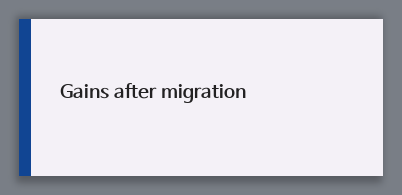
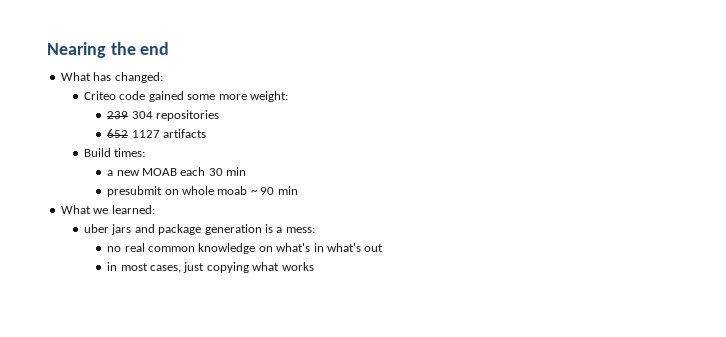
- Gains after migration
+ Nearing the end
+ What has changed:
+ Criteo code gained some more weight:
+ 239 304 repositories
+ 652 1127 artifacts
+ Build times:
+ a new MOAB each 30 min
+ presubmit on whole moab ~ 90 min
+ What we learned:
+ uber jars and package generation is a mess:
+ no real common knowledge on what's in what's out
+ in most cases, just copying what works

